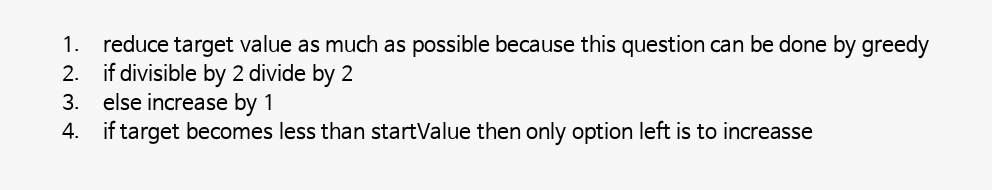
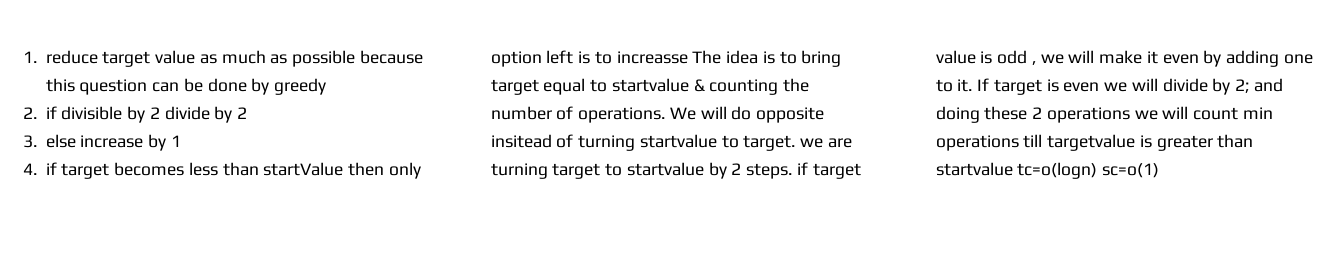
- 4. if target becomes less than startValue then only option left is to increasse
+ 4. if target becomes less than startValue then only option left is to increasse The idea is to bring target equal to startvalue & counting the number of operations. We will do opposite insitead of turning startvalue to target. we are turning target to startvalue by 2 steps. if target value is odd , we will make it even by adding one to it. If target is even we will divide by 2; and doing these 2 operations we will count min operations till targetvalue is greater than startvalue tc=o(logn) sc=o(1)

